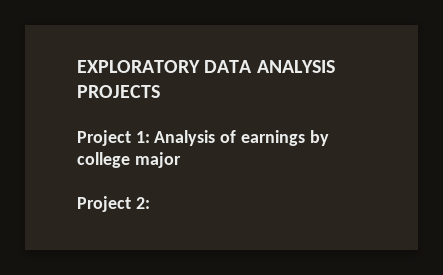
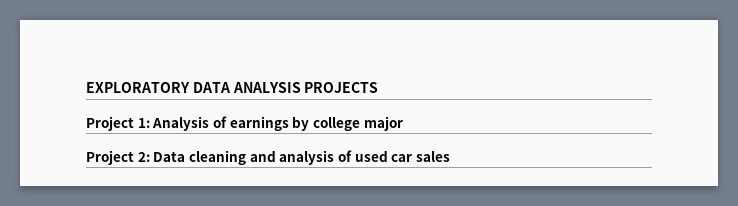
- Project 2:
+ Project 2: Data cleaning and analysis of used car sales

